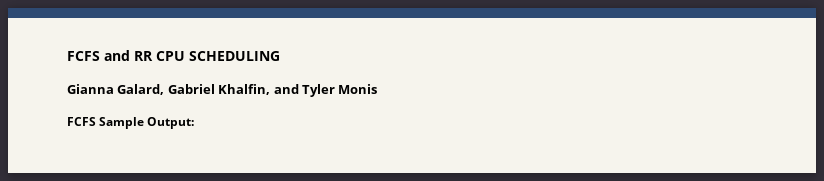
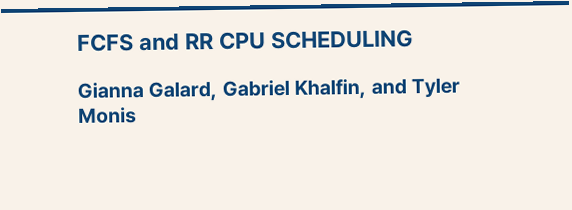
- FCFS Sample Output:

